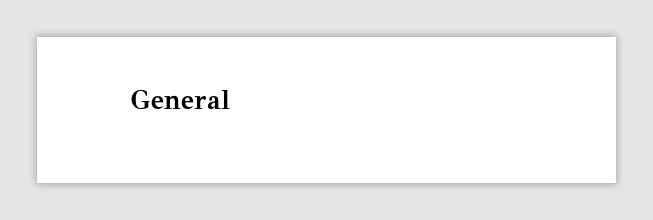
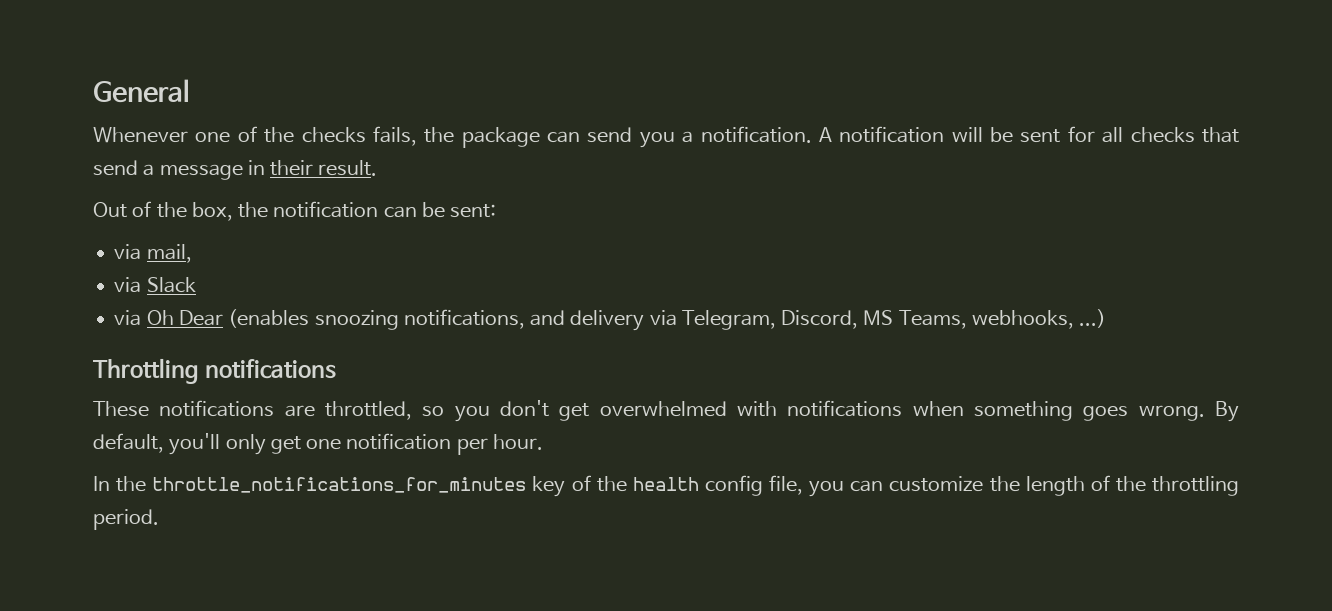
+ Whenever one of the checks fails, the package can send you a notification. A notification will be sent for all checks that send a message in their result.
+ Out of the box, the notification can be sent:
+ via mail,
+ via Slack
+ via Oh Dear (enables snoozing notifications, and delivery via Telegram, Discord, MS Teams, webhooks, ...)
+ Throttling notifications
+ These notifications are throttled, so you don't get overwhelmed with notifications when something goes wrong. By default, you'll only get one notification per hour.
+ In the throttle_notifications_for_minutes key of the health config file, you can customize the length of the throttling period.

